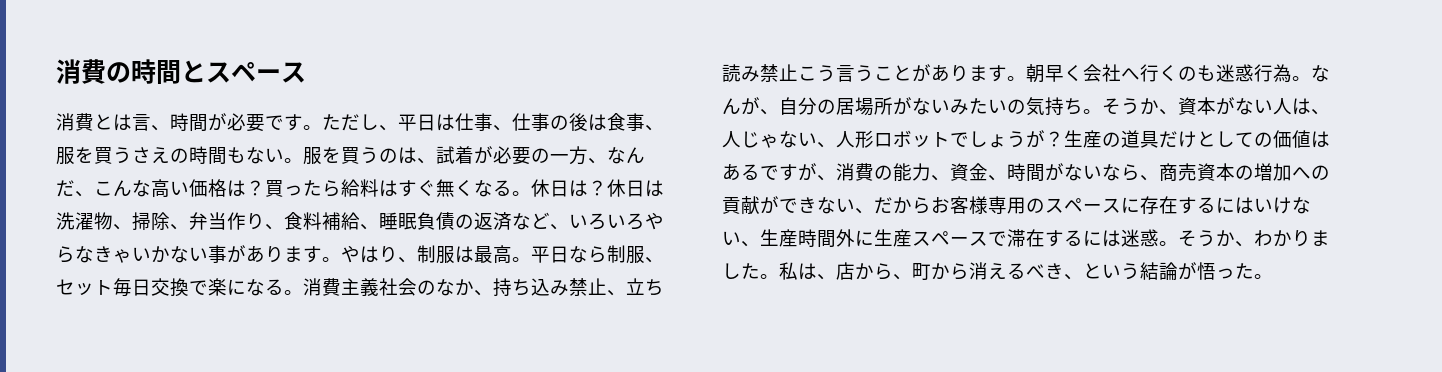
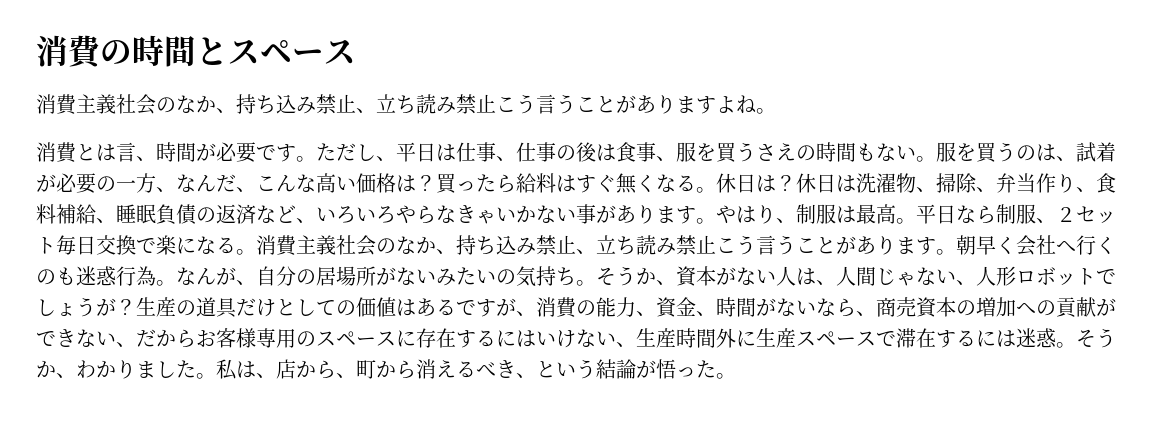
+ 消費主義社会のなか、持ち込み禁止、立ち読み禁止こう言うことがありますよね。
- 平日なら制服、セット毎日交換で楽になる。
+ 平日なら制服、２セット毎日交換で楽になる。
- そうか、資本がない人は、人じゃない、人形ロボットでしょうが？
+ そうか、資本がない人は、人間じゃない、人形ロボットでしょうが？

